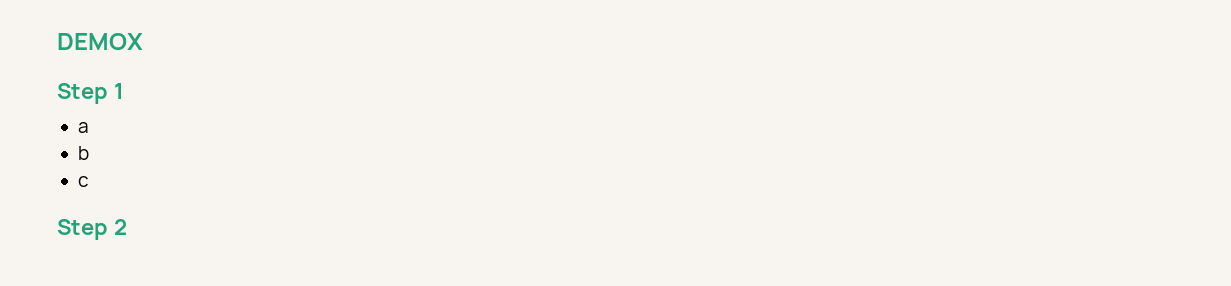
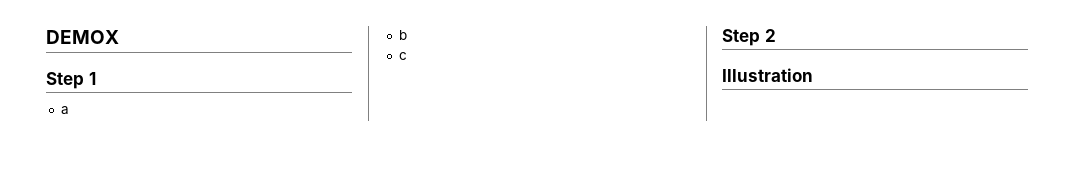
+ Illustration

